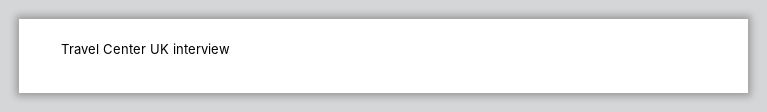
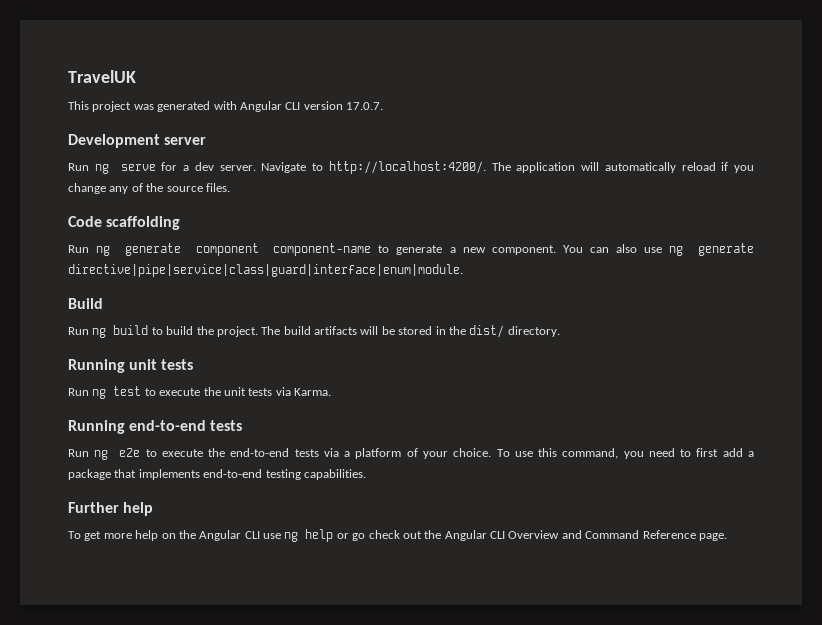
- Travel Center UK interview
+ TravelUK
+ This project was generated with Angular CLI version 17.0.7.
+ Development server
+ Run ng serve for a dev server. Navigate to http://localhost:4200/. The application will automatically reload if you change any of the source files.
+ Code scaffolding
+ Run ng generate component component-name to generate a new component. You can also use ng generate directive|pipe|service|class|guard|interface|enum|module.
+ Build
+ Run ng build to build the project. The build artifacts will be stored in the dist/ directory.
+ Running unit tests
+ Run ng test to execute the unit tests via Karma.
+ Running end-to-end tests
+ Run ng e2e to execute the end-to-end tests via a platform of your choice. To use this command, you need to first add a package that implements end-to-end testing capabilities.
+ Further help
+ To get more help on the Angular CLI use ng help or go check out the Angular CLI Overview and Command Reference page.

